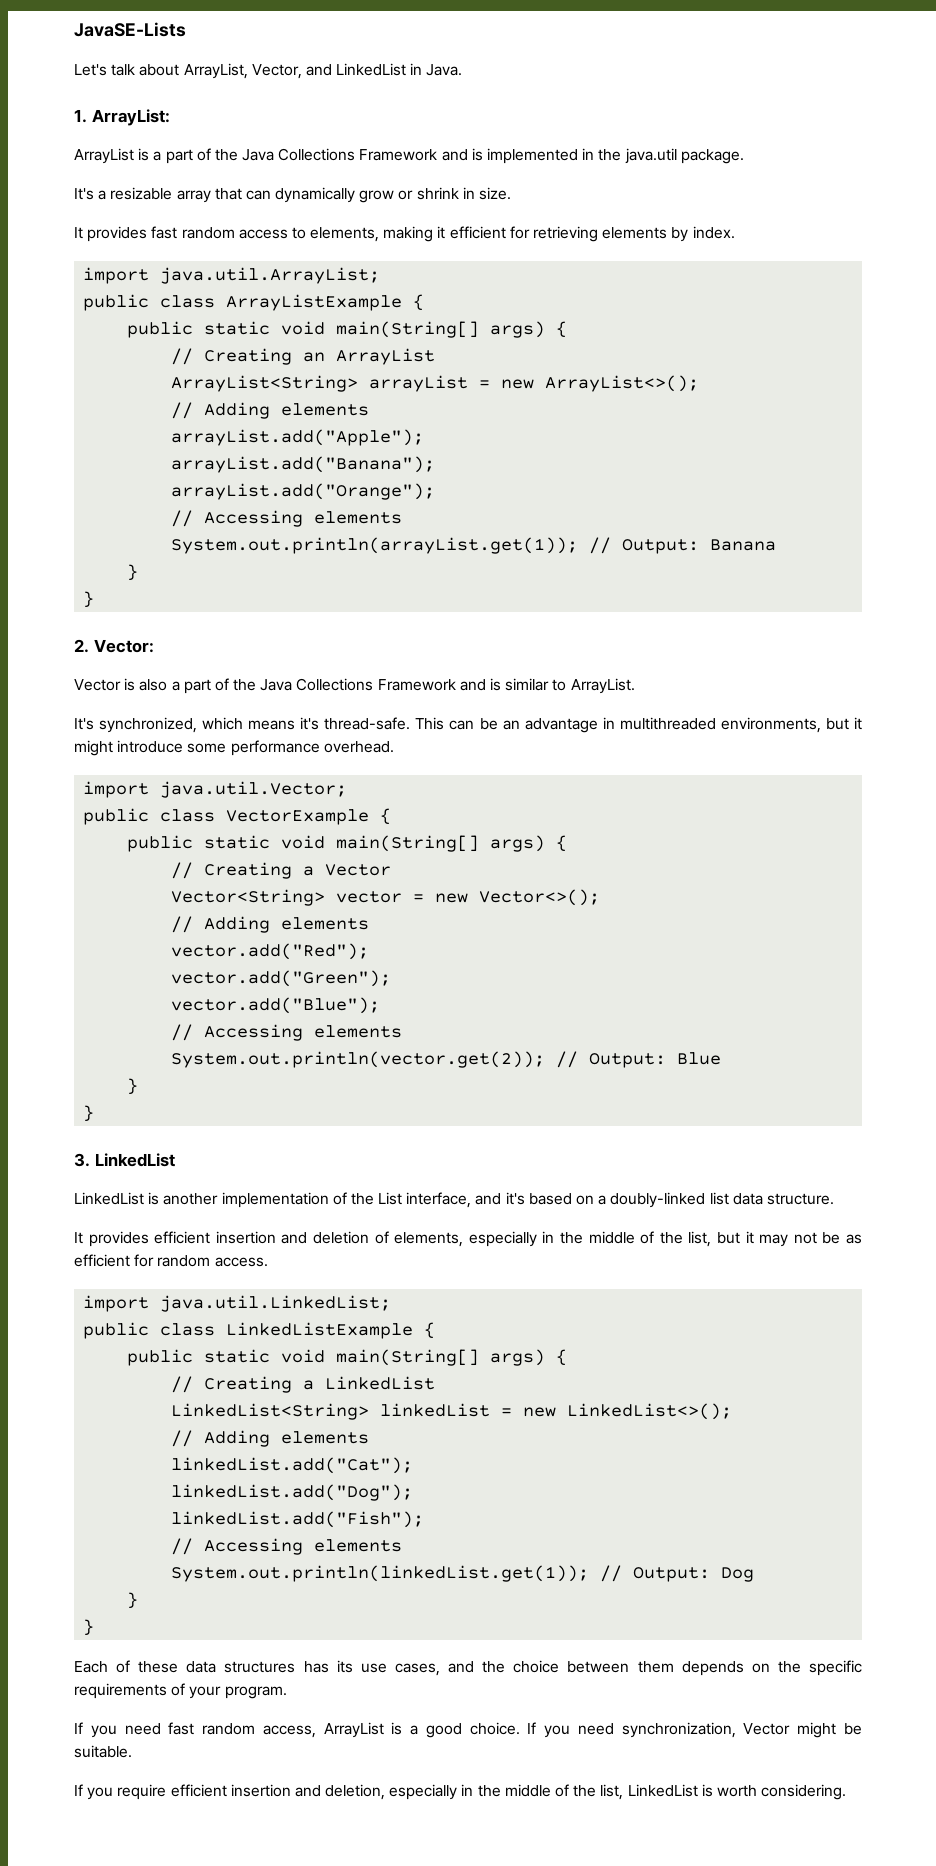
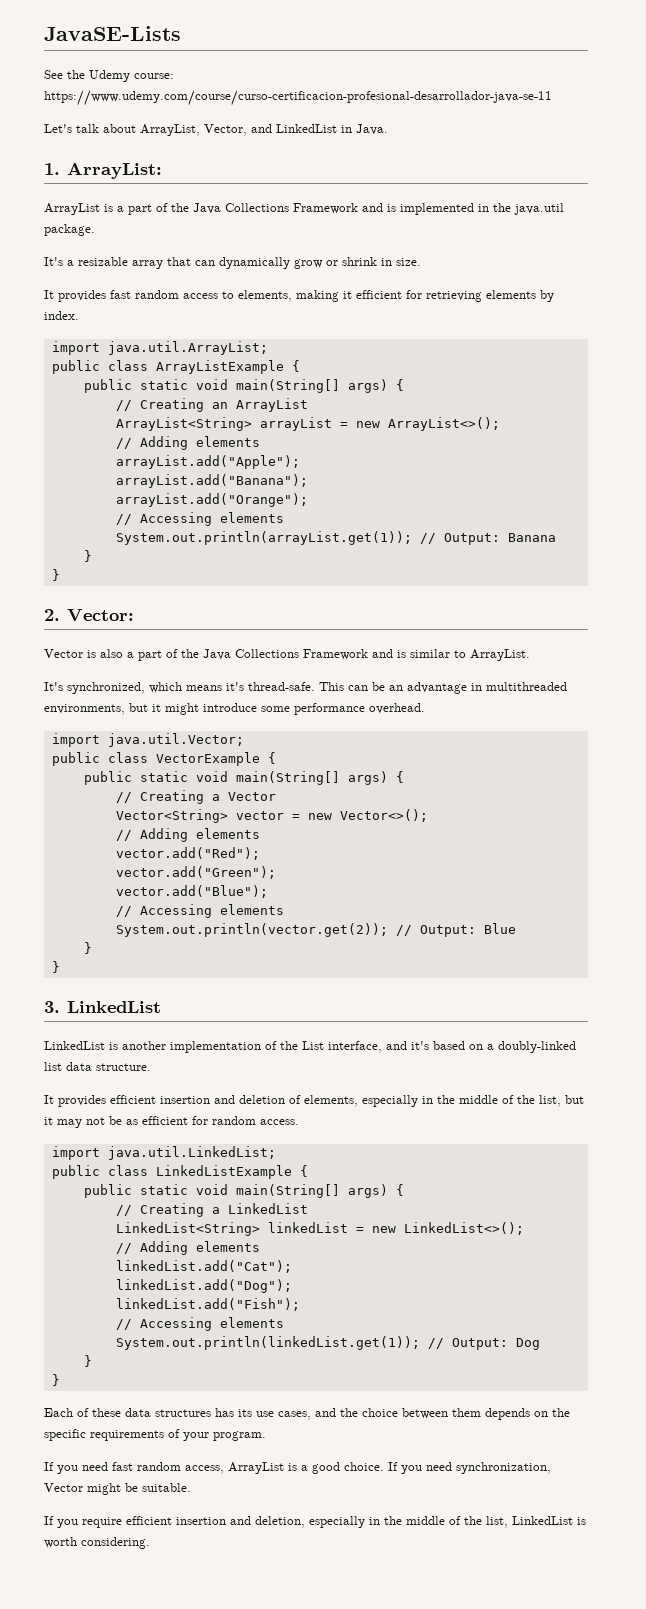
+ See the Udemy course: https://www.udemy.com/course/curso-certificacion-profesional-desarrollador-java-se-11

